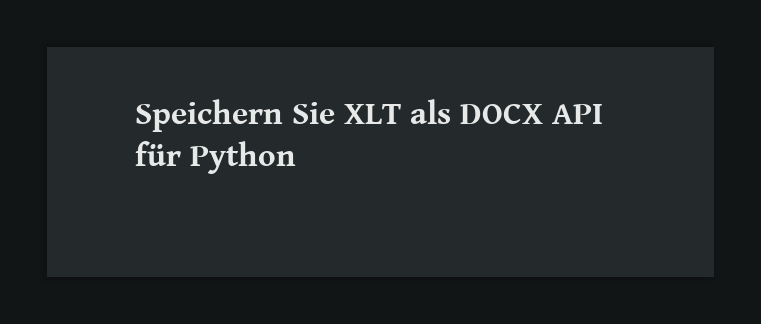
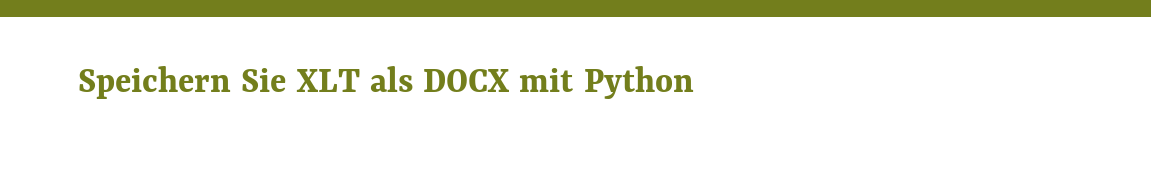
- Speichern Sie XLT als DOCX API für Python
+ Speichern Sie XLT als DOCX mit Python

